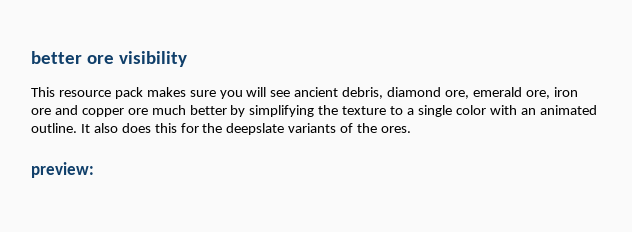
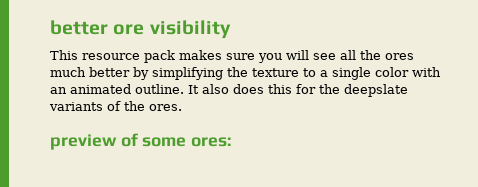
- This resource pack makes sure you will see ancient debris, diamond ore, emerald ore, iron ore and copper ore much better by simplifying the texture to a single color with an animated outline.
+ This resource pack makes sure you will see all the ores much better by simplifying the texture to a single color with an animated outline.
- preview:
+ preview of some ores:

